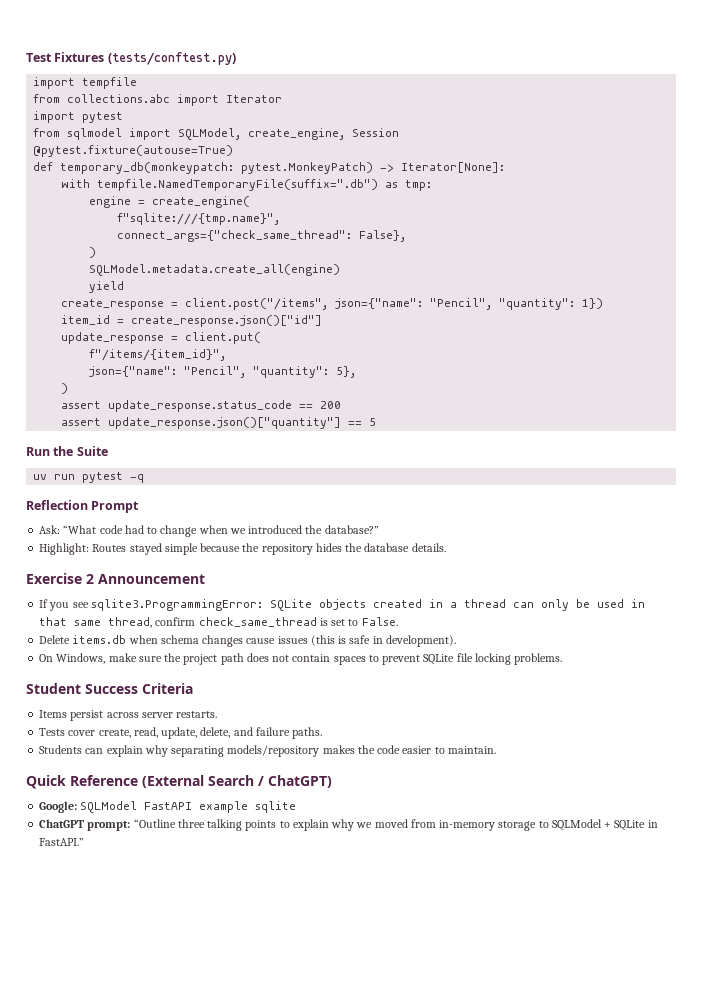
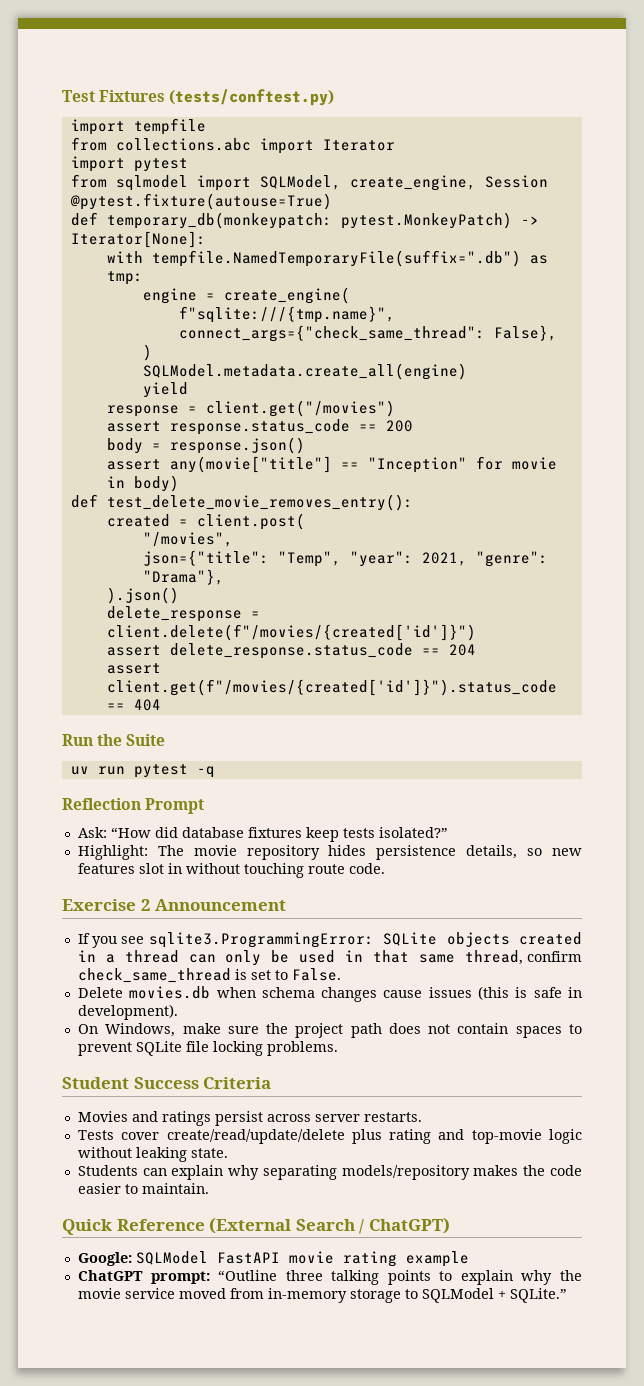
- create_response = client.post("/items", json={"name": "Pencil", "quantity": 1})
- item_id = create_response.json()["id"]
- update_response = client.put(
- f"/items/{item_id}",
- json={"name": "Pencil", "quantity": 5},
- )
- assert update_response.status_code == 200
+ response = client.get("/movies")
+ assert response.status_code == 200
- assert update_response.json()["quantity"] == 5
+ body = response.json()
+ assert any(movie["title"] == "Inception" for movie in body)
+ def test_delete_movie_removes_entry():
+ created = client.post(
+ "/movies",
+ json={"title": "Temp", "year": 2021, "genre": "Drama"},
+ ).json()
+ delete_response = client.delete(f"/movies/{created['id']}")
+ assert delete_response.status_code == 204
+ assert client.get(f"/movies/{created['id']}").status_code == 404
- Ask: “What code had to change when we introduced the database?”
- Highlight: Routes stayed simple because the repository hides the database details.
+ Ask: “How did database fixtures keep tests isolated?”
+ Highlight: The movie repository hides persistence details, so new features slot in without touching route code.
- Delete items.db when schema changes cause issues (this is safe in development).
+ Delete movies.db when schema changes cause issues (this is safe in development).
- Items persist across server restarts.
+ Movies and ratings persist across server restarts.
- Tests cover create, read, update, delete, and failure paths.
+ Tests cover create/read/update/delete plus rating and top-movie logic without leaking state.
- Google: SQLModel FastAPI example sqlite
+ Google: SQLModel FastAPI movie rating example
- ChatGPT prompt: “Outline three talking points to explain why we moved from in-memory storage to SQLModel + SQLite in FastAPI.”
+ ChatGPT prompt: “Outline three talking points to explain why the movie service moved from in-memory storage to SQLModel + SQLite.”

